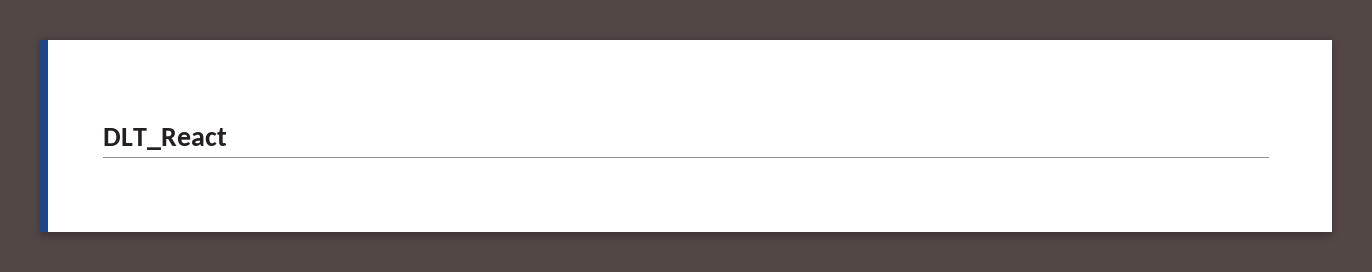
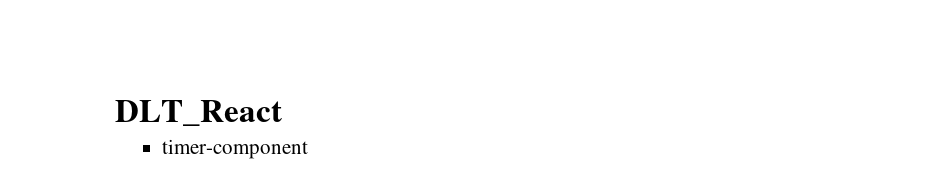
+ timer-component

